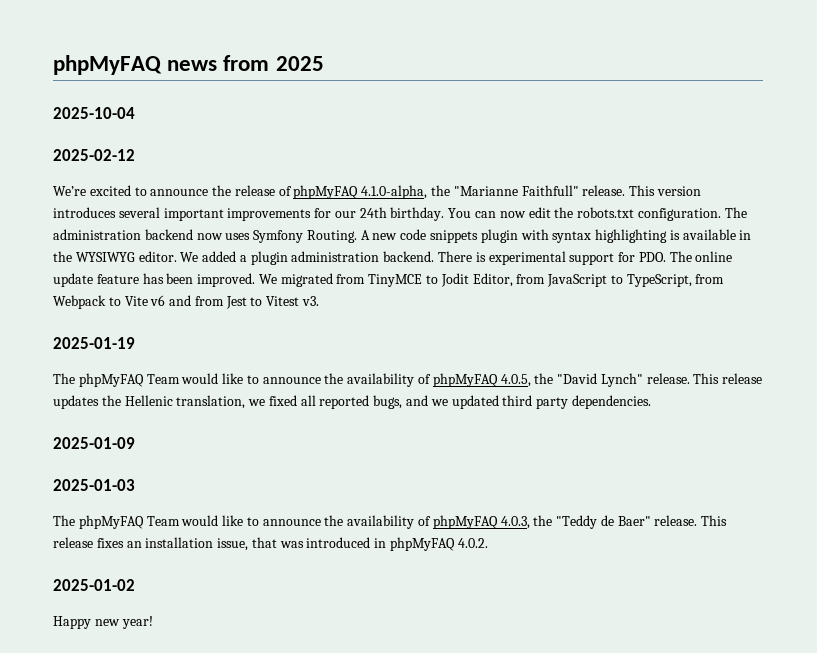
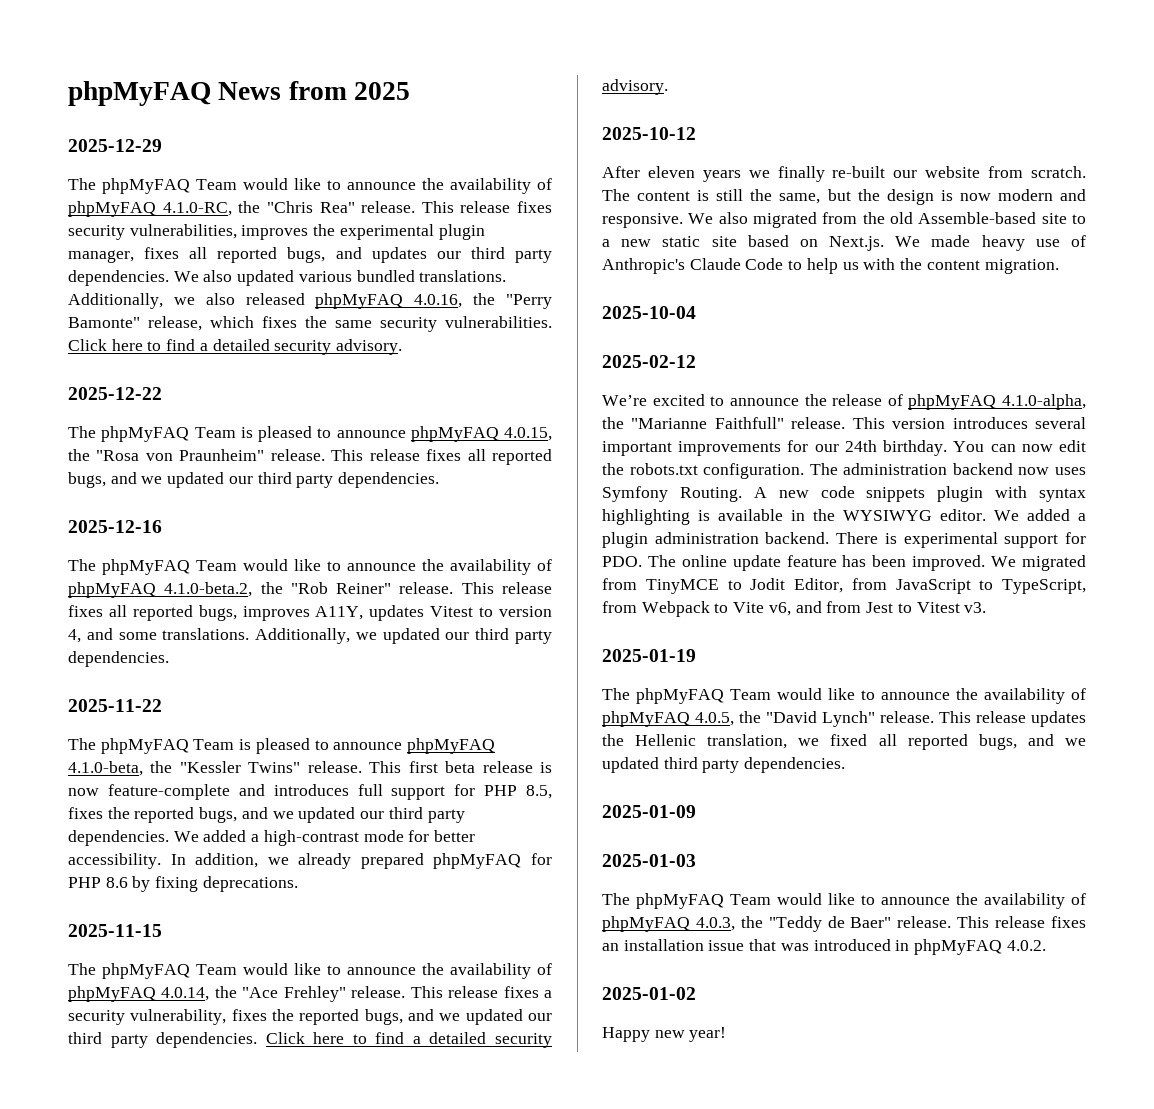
- phpMyFAQ news from 2025
+ phpMyFAQ News from 2025
+ 2025-12-29
+ The phpMyFAQ Team would like to announce the availability of phpMyFAQ 4.1.0-RC, the "Chris Rea" release. This release fixes security vulnerabilities, improves the experimental plugin manager, fixes all reported bugs, and updates our third party dependencies. We also updated various bundled translations. Additionally, we also released phpMyFAQ 4.0.16, the "Perry Bamonte" release, which fixes the same security vulnerabilities. Click here to find a detailed security advisory.
+ 2025-12-22
+ The phpMyFAQ Team is pleased to announce phpMyFAQ 4.0.15, the "Rosa von Praunheim" release. This release fixes all reported bugs, and we updated our third party dependencies.
+ 2025-12-16
+ The phpMyFAQ Team would like to announce the availability of phpMyFAQ 4.1.0-beta.2, the "Rob Reiner" release. This release fixes all reported bugs, improves A11Y, updates Vitest to version 4, and some translations. Additionally, we updated our third party dependencies.
+ 2025-11-22
+ The phpMyFAQ Team is pleased to announce phpMyFAQ 4.1.0-beta, the "Kessler Twins" release. This first beta release is now feature-complete and introduces full support for PHP 8.5, fixes the reported bugs, and we updated our third party dependencies. We added a high-contrast mode for better accessibility. In addition, we already prepared phpMyFAQ for PHP 8.6 by fixing deprecations.
+ 2025-11-15
+ The phpMyFAQ Team would like to announce the availability of phpMyFAQ 4.0.14, the "Ace Frehley" release. This release fixes a security vulnerability, fixes the reported bugs, and we updated our third party dependencies. Click here to find a detailed security advisory.
+ 2025-10-12
+ After eleven years we finally re-built our website from scratch. The content is still the same, but the design is now modern and responsive. We also migrated from the old Assemble-based site to a new static site based on Next.js. We made heavy use of Anthropic's Claude Code to help us with the content migration.
- We migrated from TinyMCE to Jodit Editor, from JavaScript to TypeScript, from Webpack to Vite v6 and from Jest to Vitest v3.
+ We migrated from TinyMCE to Jodit Editor, from JavaScript to TypeScript, from Webpack to Vite v6, and from Jest to Vitest v3.
- This release fixes an installation issue, that was introduced in phpMyFAQ 4.0.2.
+ This release fixes an installation issue that was introduced in phpMyFAQ 4.0.2.

